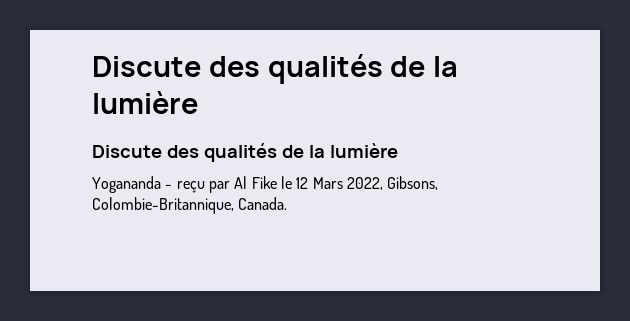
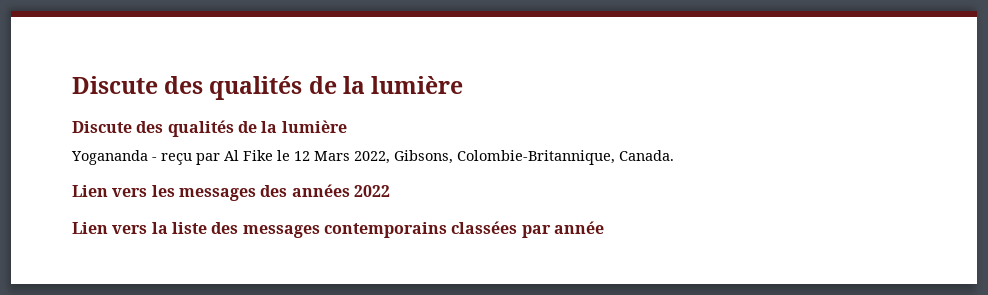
+ Lien vers les messages des années 2022
+ Lien vers la liste des messages contemporains classées par année

